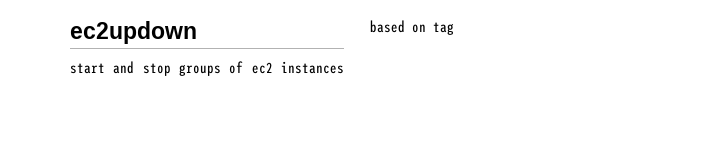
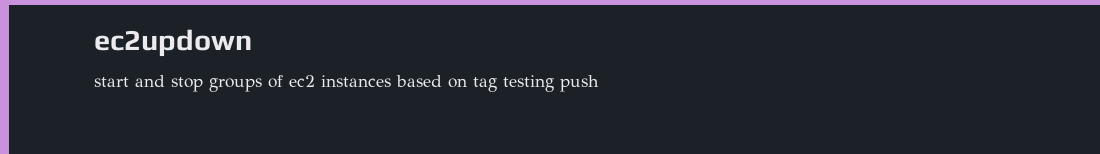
- start and stop groups of ec2 instances based on tag
+ start and stop groups of ec2 instances based on tag testing push

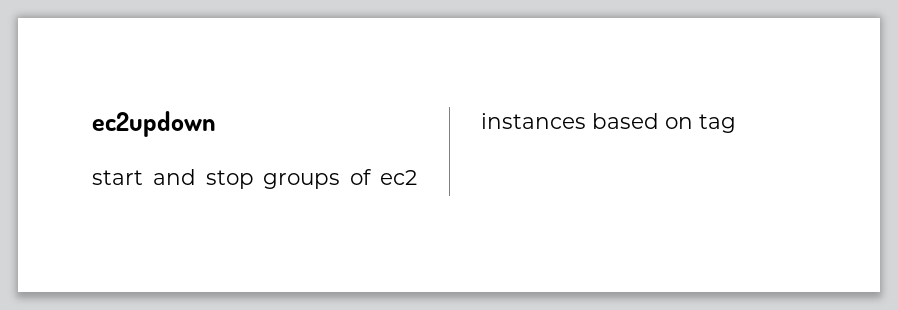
- start and stop groups of ec2 instances based on tag testing push
+ start and stop groups of ec2 instances based on tag

